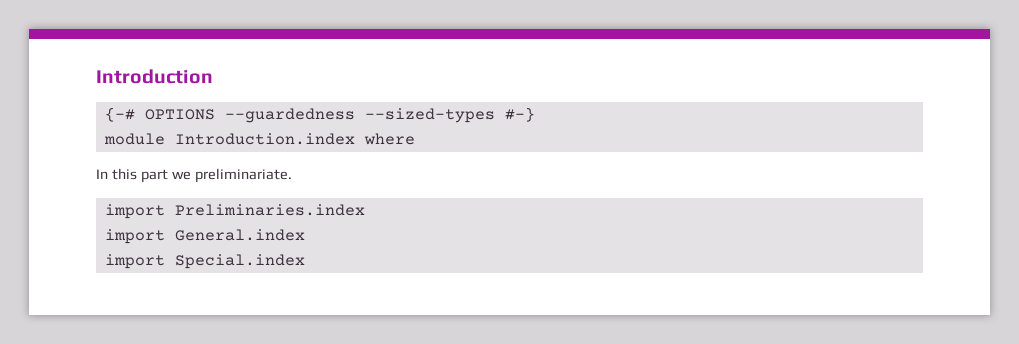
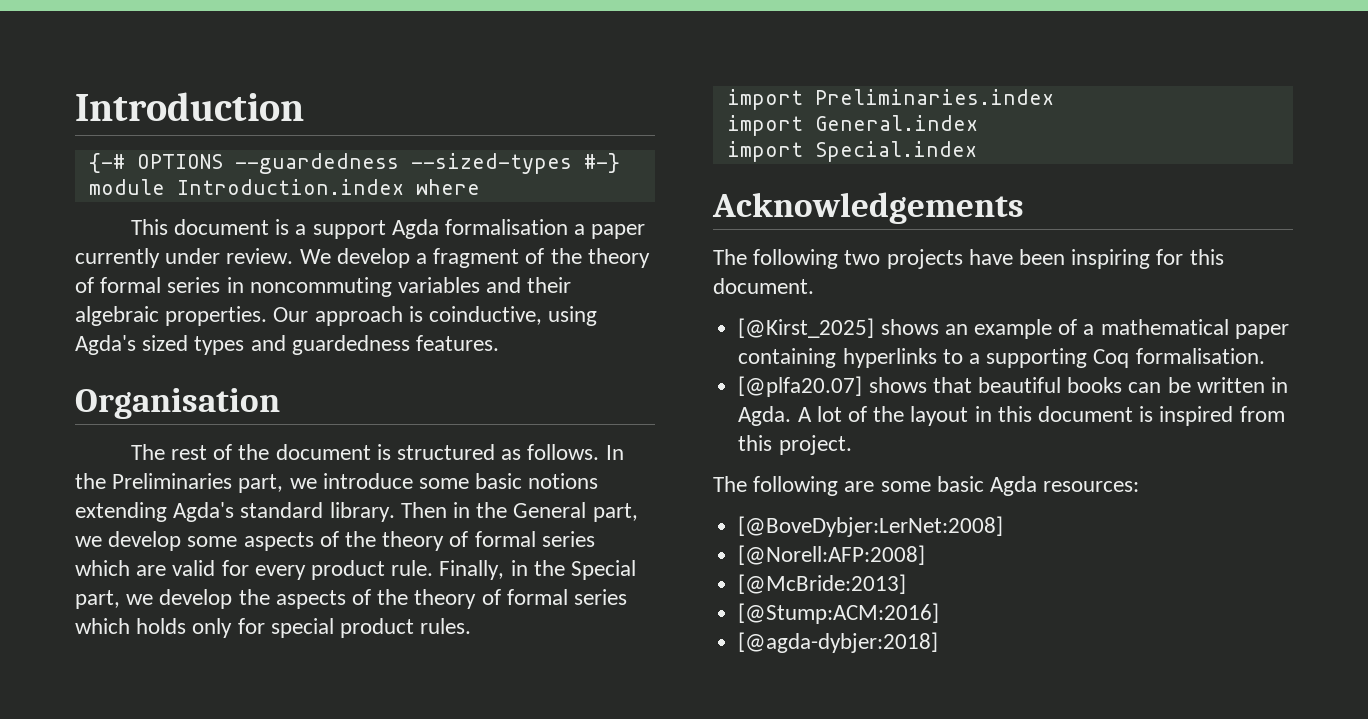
- In this part we preliminariate.
+ This document is a support Agda formalisation a paper currently under review. We develop a fragment of the theory of formal series in noncommuting variables and their algebraic properties. Our approach is coinductive, using Agda's sized types and guardedness features.
+ Organisation
+ The rest of the document is structured as follows. In the Preliminaries part, we introduce some basic notions extending Agda's standard library. Then in the General part, we develop some aspects of the theory of formal series which are valid for every product rule. Finally, in the Special part, we develop the aspects of the theory of formal series which holds only for special product rules.
+ Acknowledgements
+ The following two projects have been inspiring for this document.
+ [@Kirst_2025] shows an example of a mathematical paper containing hyperlinks to a supporting Coq formalisation.
+ [@plfa20.07] shows that beautiful books can be written in Agda. A lot of the layout in this document is inspired from this project.
+ The following are some basic Agda resources:
+ [@BoveDybjer:LerNet:2008]
+ [@Norell:AFP:2008]
+ [@McBride:2013]
+ [@Stump:ACM:2016]
+ [@agda-dybjer:2018]

